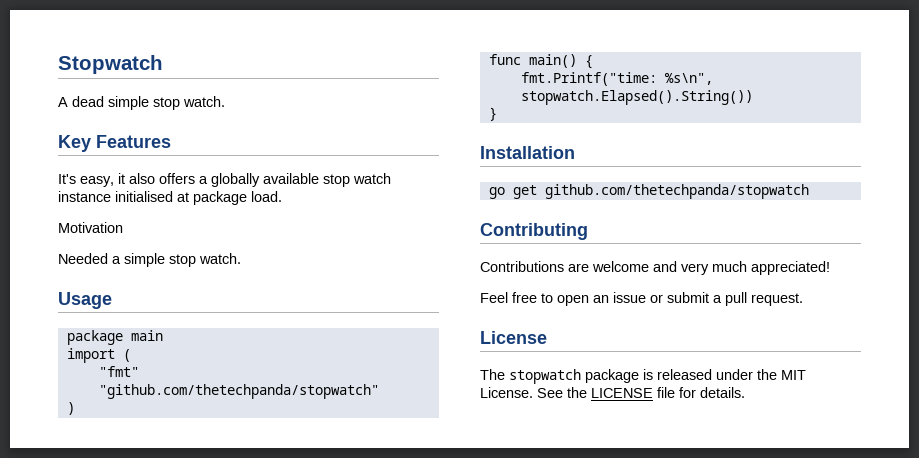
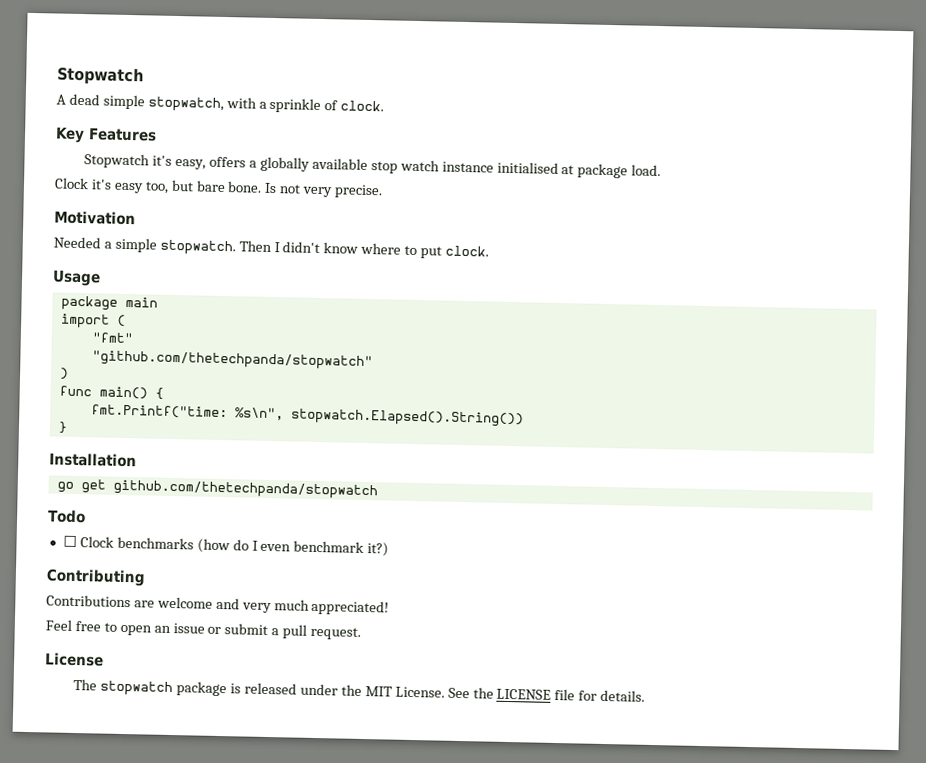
- A dead simple stop watch.
+ A dead simple stopwatch, with a sprinkle of clock.
  Key Features
- It's easy, it also offers a globally available stop watch instance initialised at package load.
+ Stopwatch it's easy, offers a globally available stop watch instance initialised at package load.
+ Clock it's easy too, but bare bone. Is not very precise.
  Motivation
- Needed a simple stop watch.
+ Needed a simple stopwatch. Then I didn't know where to put clock.
+ Todo
+ ☐ Clock benchmarks (how do I even benchmark it?)

